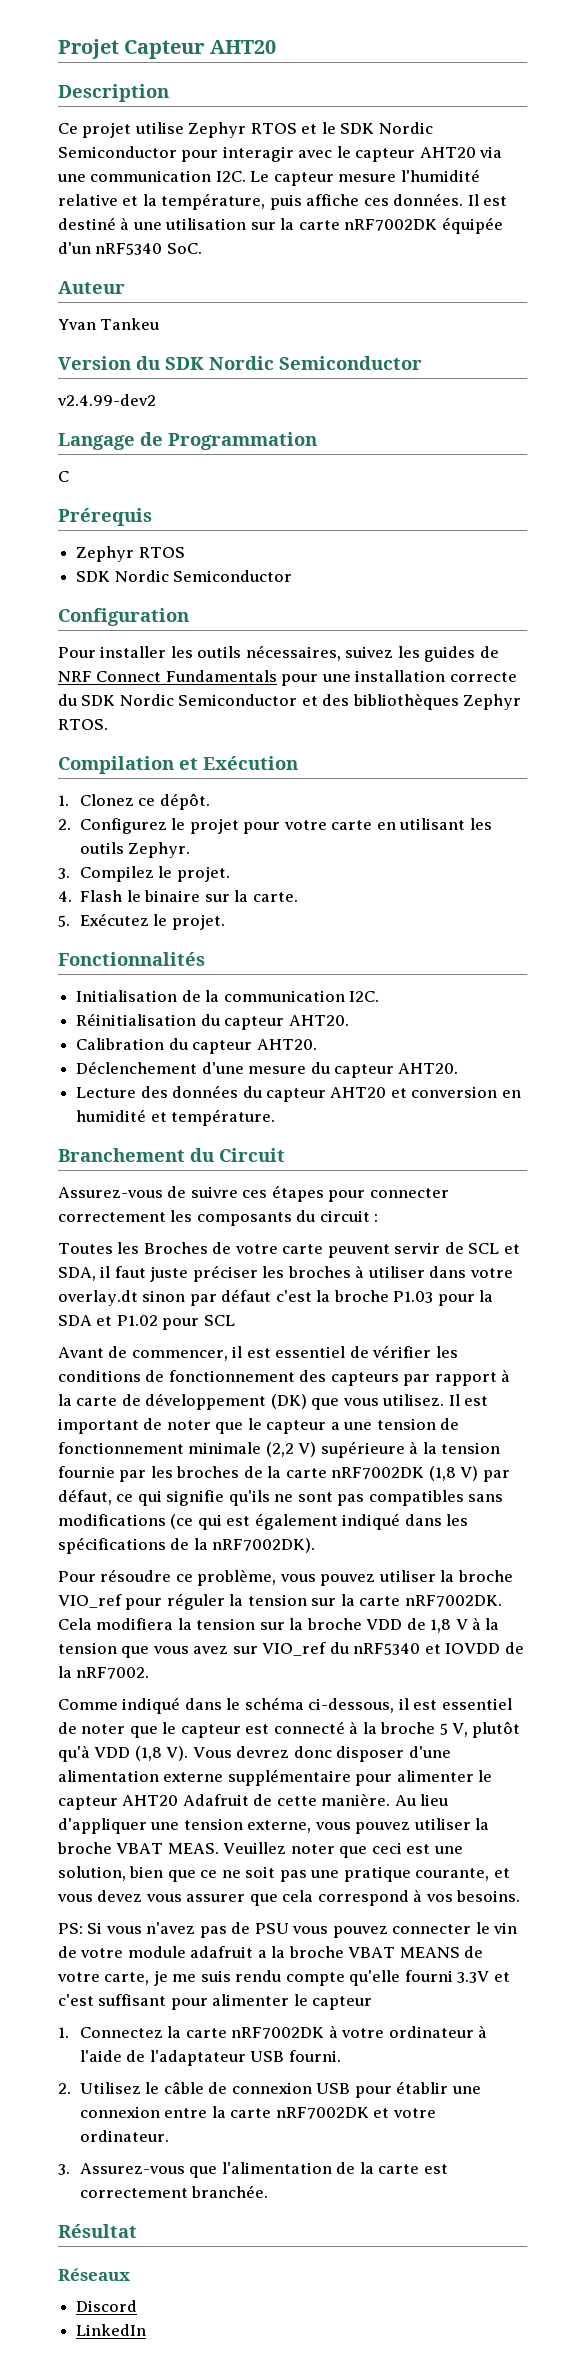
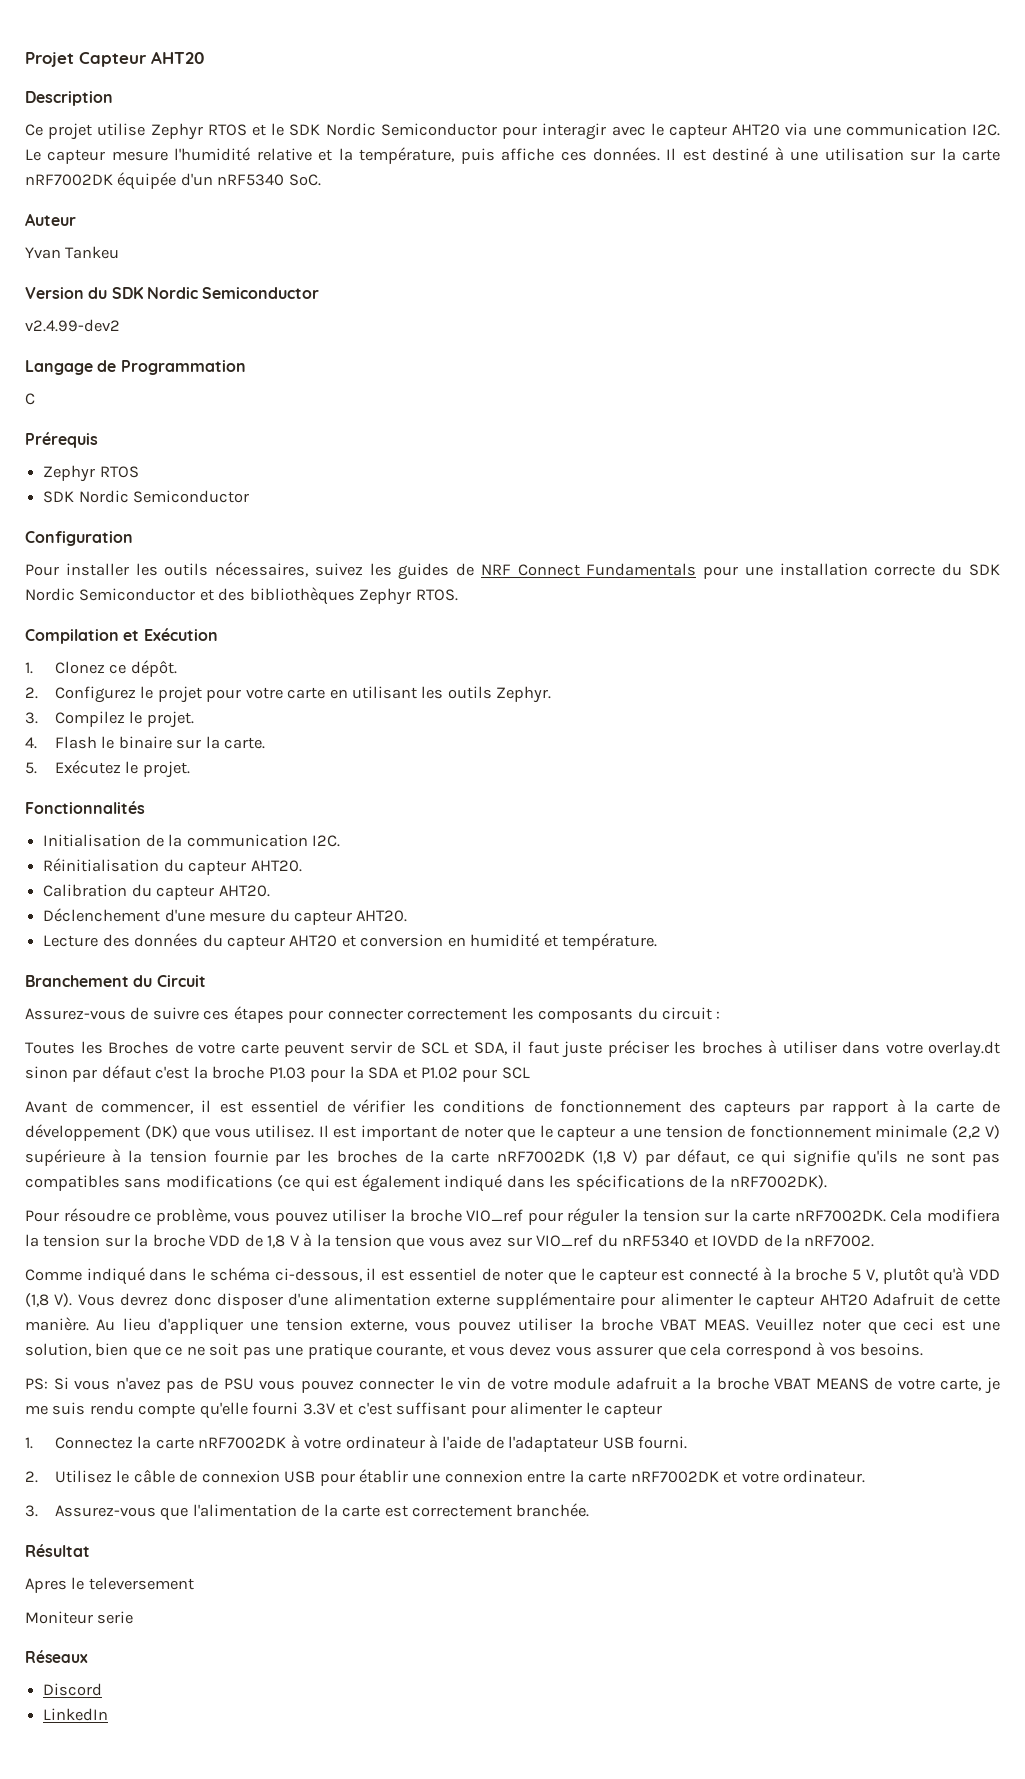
+ Apres le televersement
+ Moniteur serie

